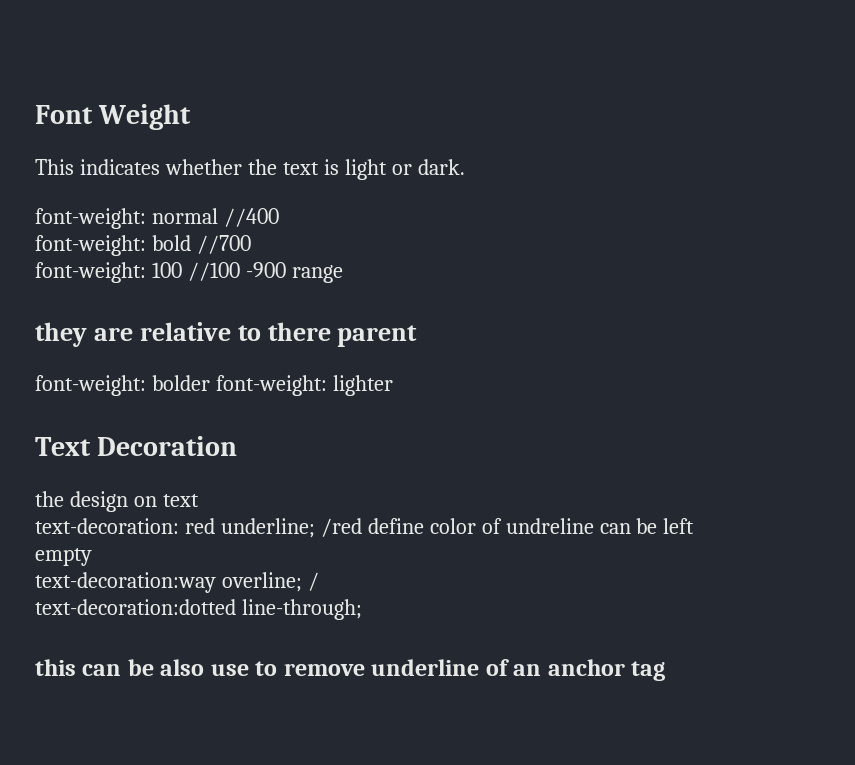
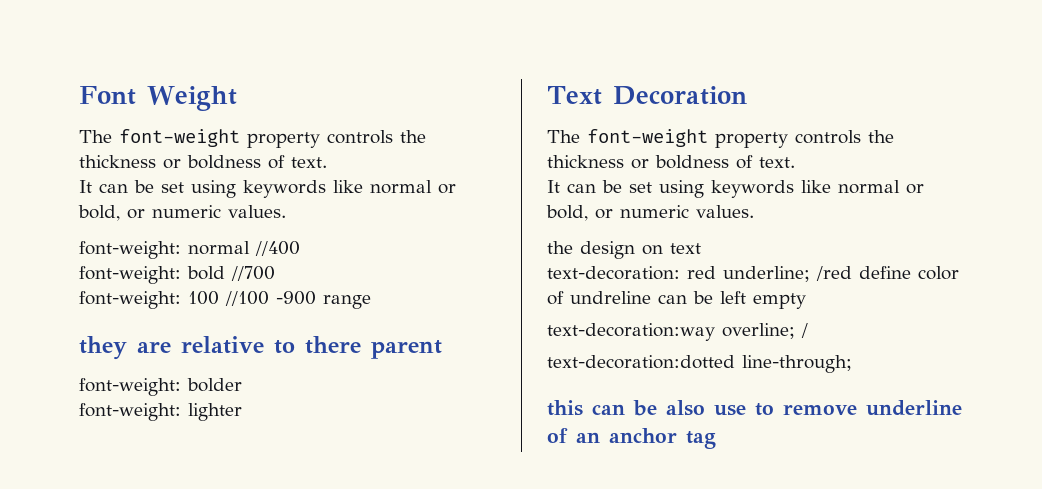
  Font Weight
- This indicates whether the text is light or dark.
+ The font-weight property controls the thickness or boldness of text.
+ It can be set using keywords like normal or bold, or numeric values.
- font-weight: bolder font-weight: lighter
+ font-weight: bolder
+ font-weight: lighter
  Text Decoration
+ The font-weight property controls the thickness or boldness of text.
+ It can be set using keywords like normal or bold, or numeric values.

